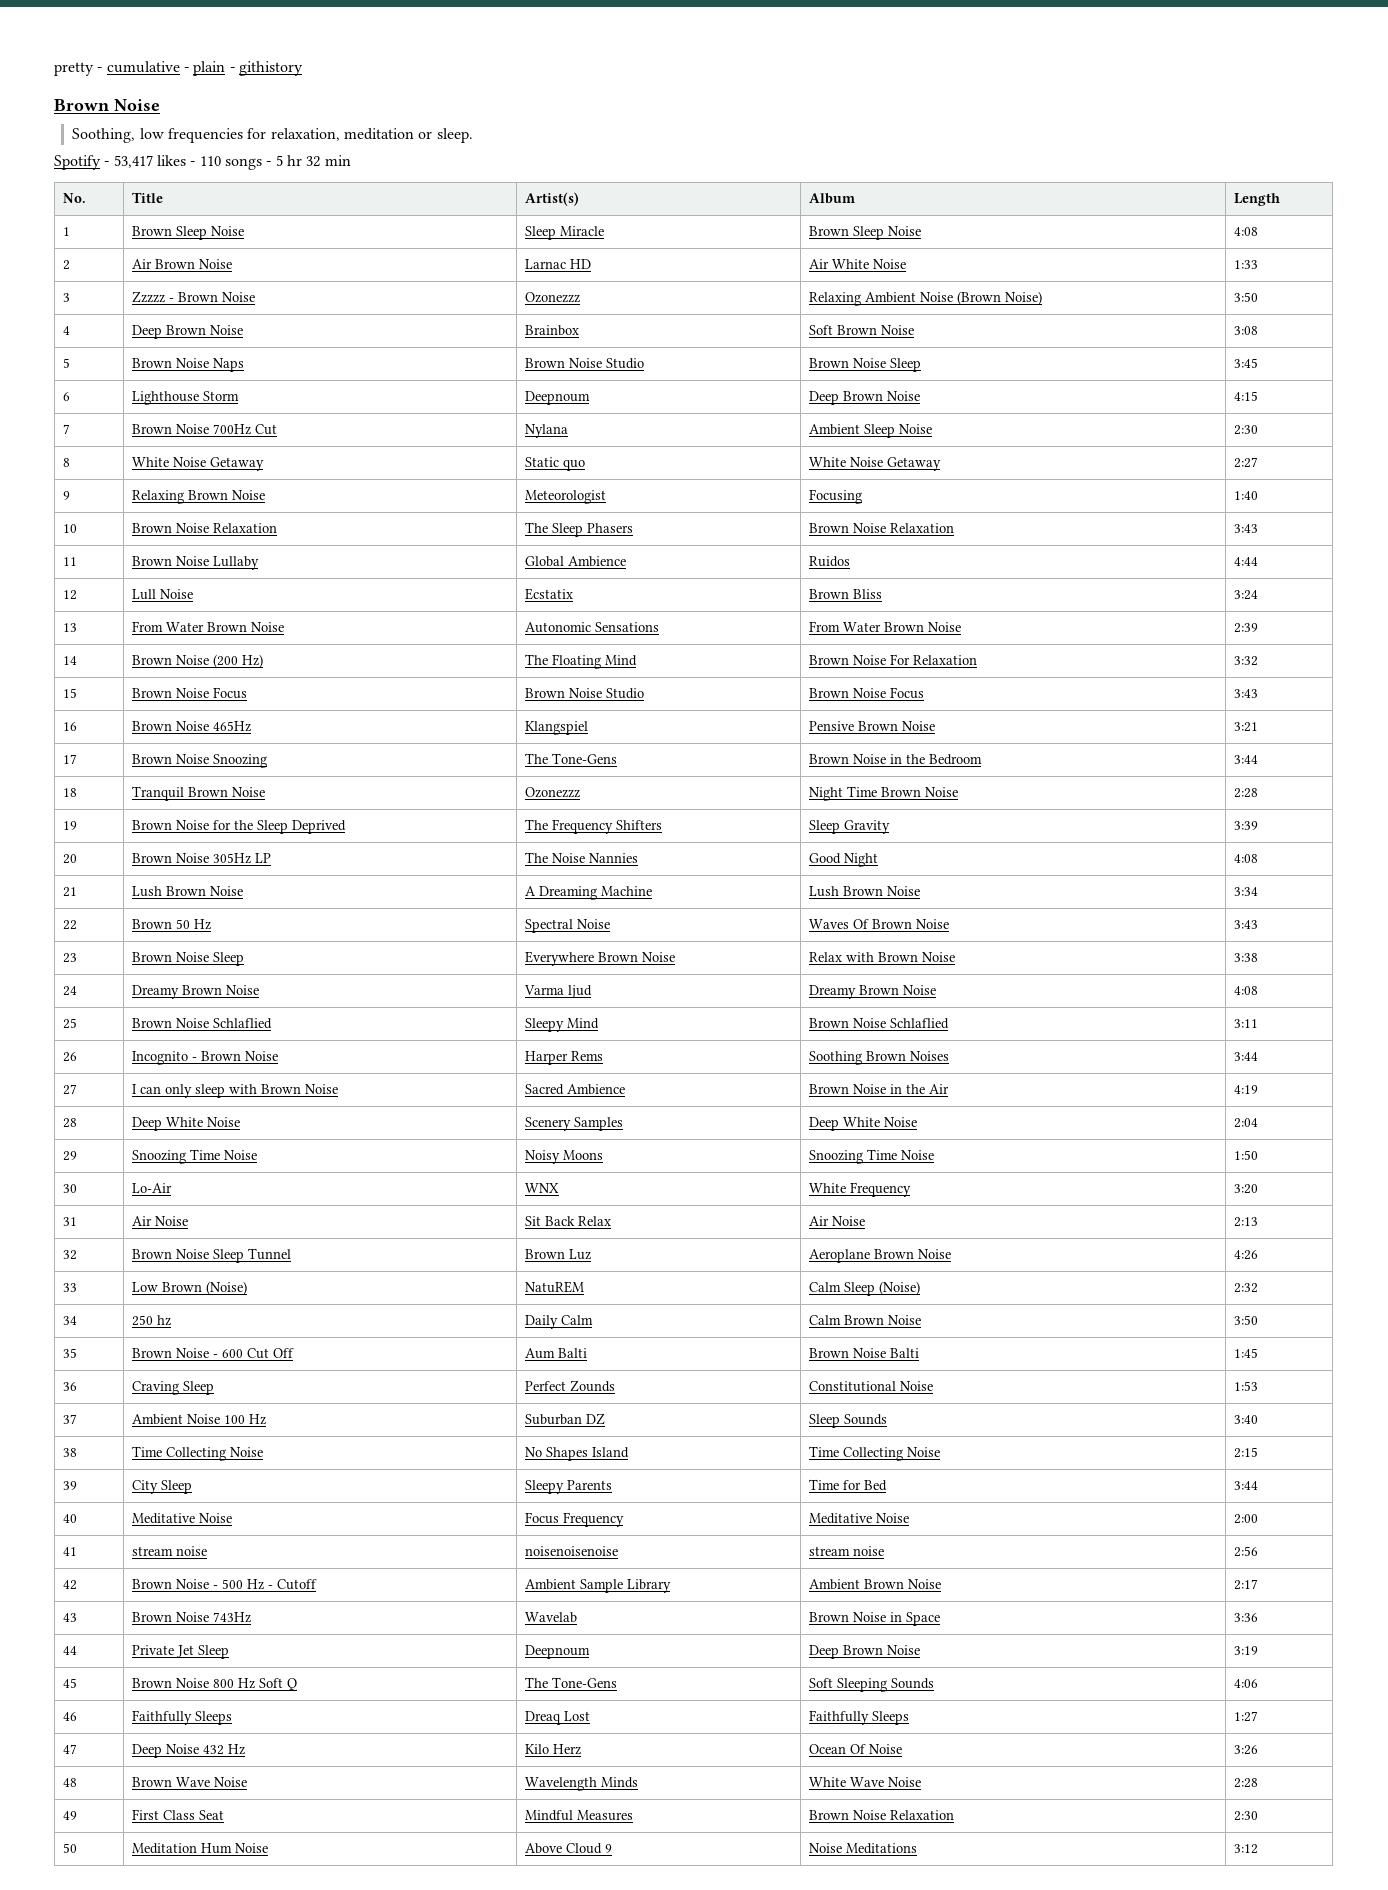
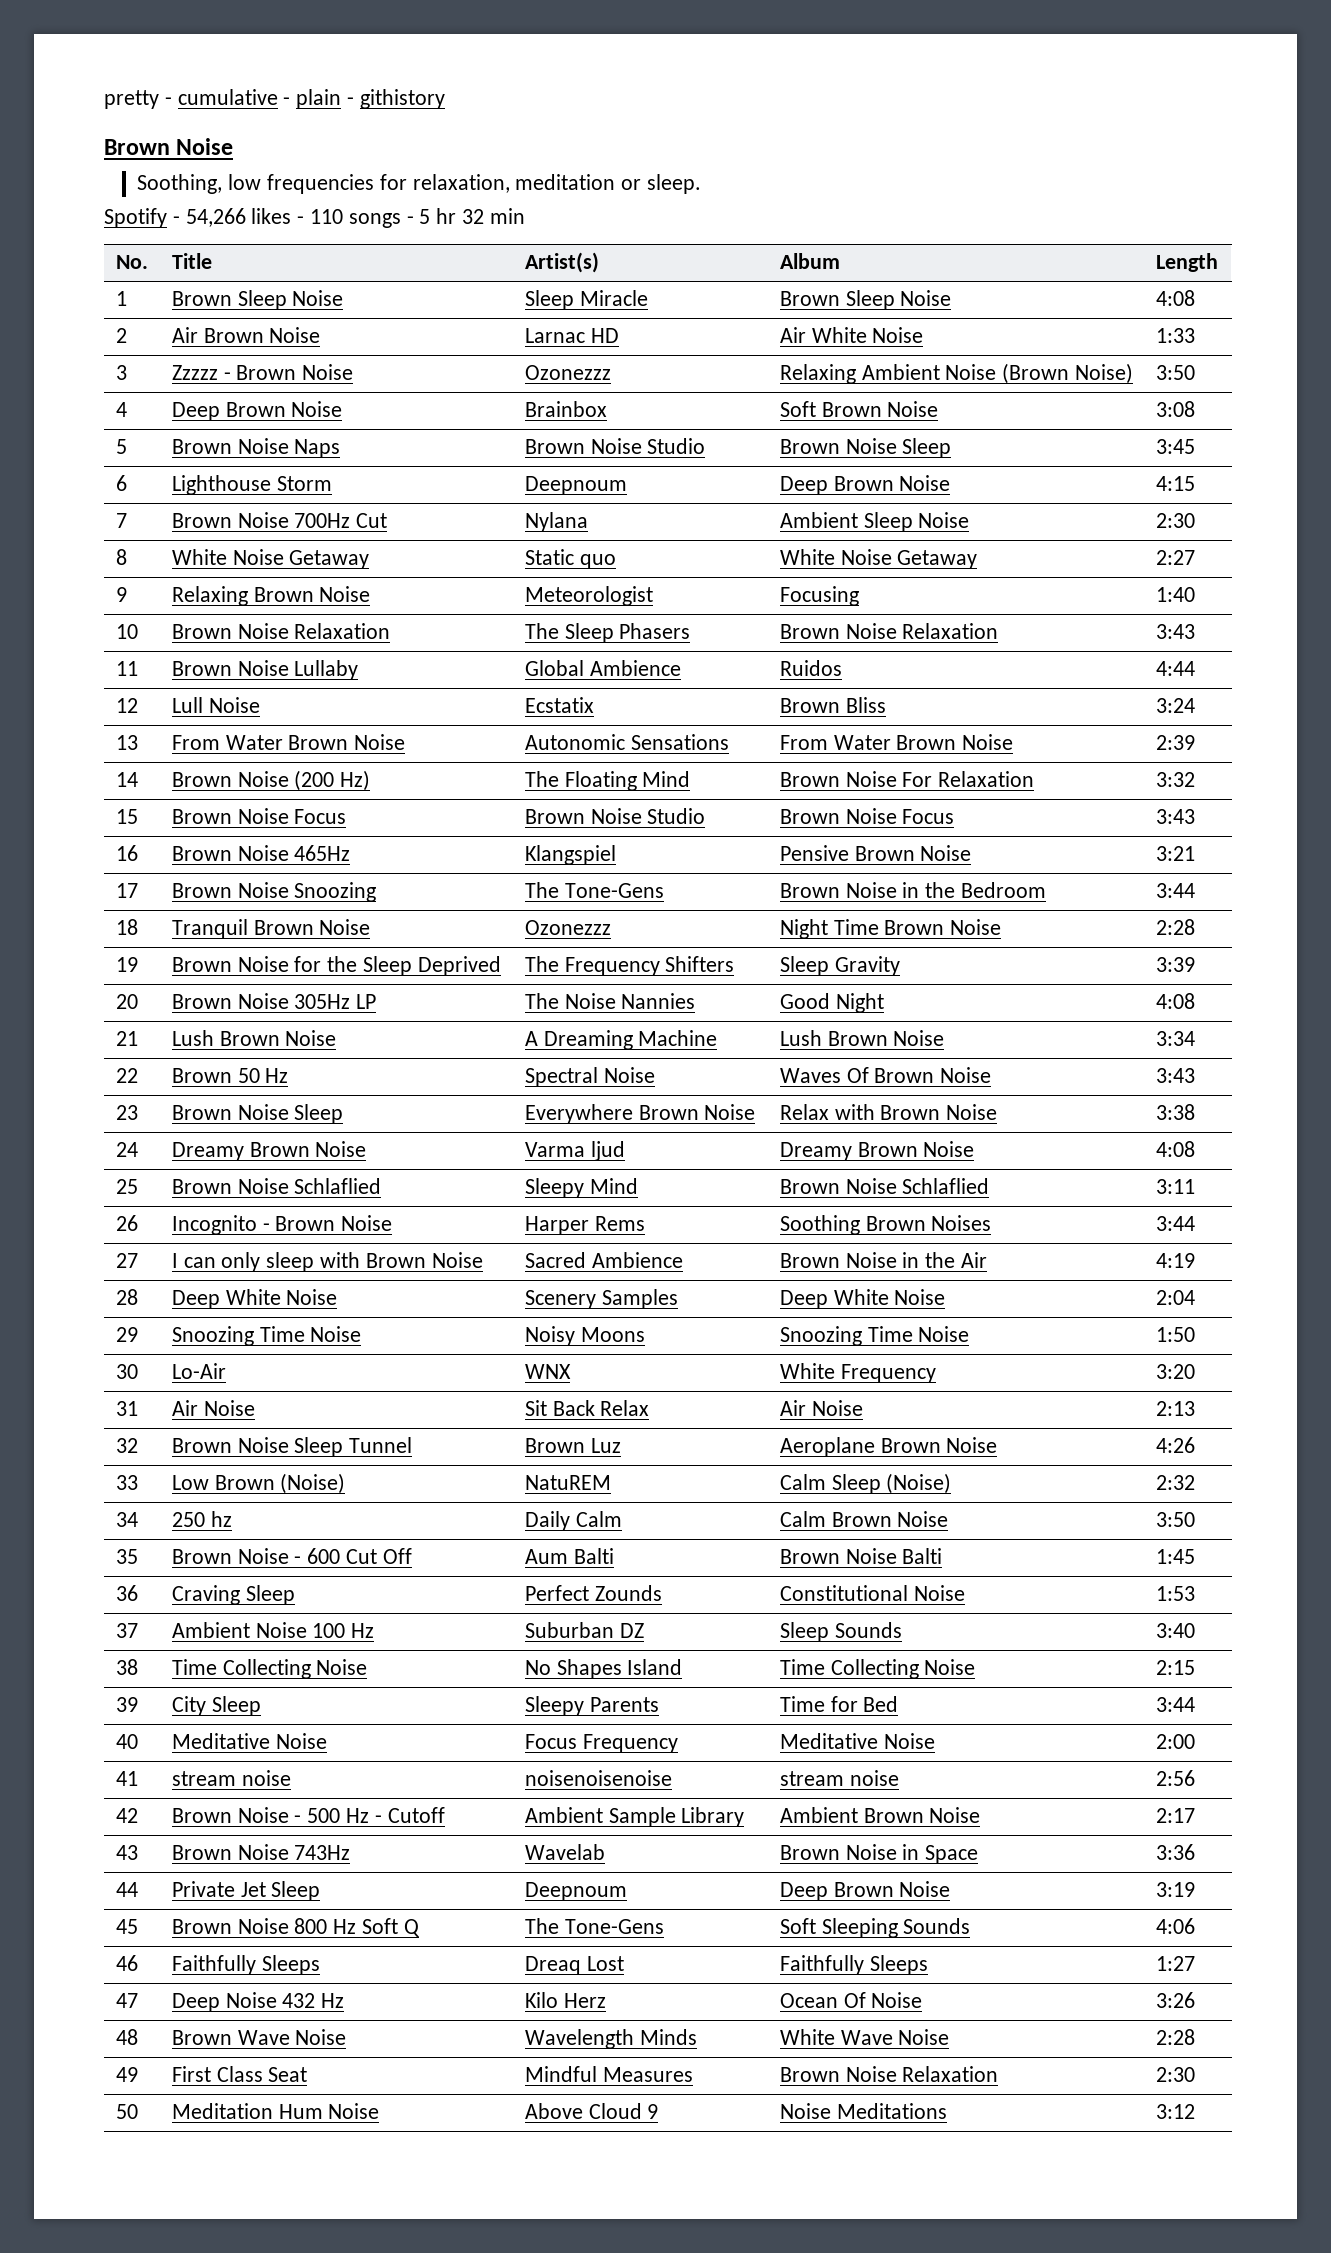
- Spotify - 53,417 likes - 110 songs - 5 hr 32 min
+ Spotify - 54,266 likes - 110 songs - 5 hr 32 min

